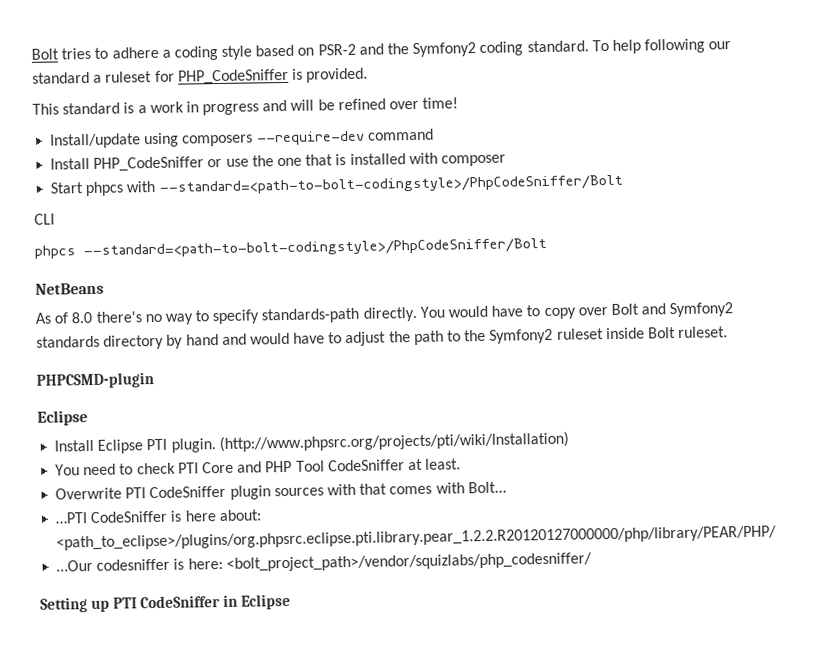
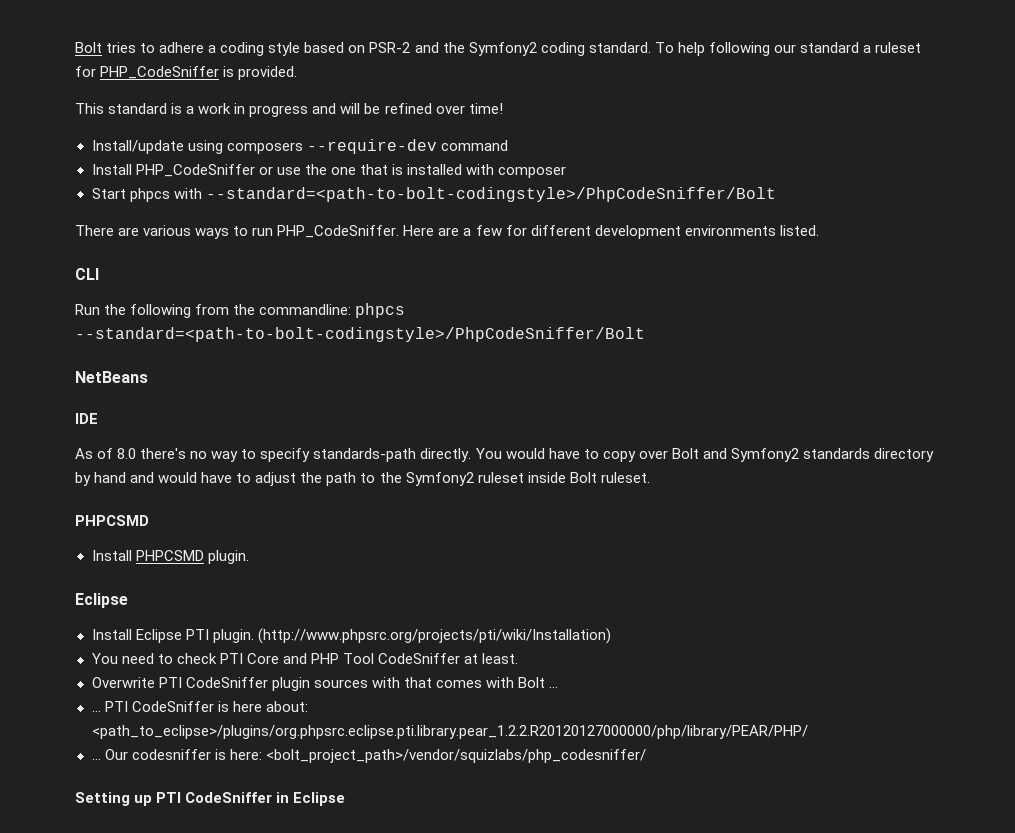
+ There are various ways to run PHP_CodeSniffer. Here are a few for different development environments listed.
  CLI
- phpcs --standard=<path-to-bolt-codingstyle>/PhpCodeSniffer/Bolt
+ Run the following from the commandline: phpcs --standard=<path-to-bolt-codingstyle>/PhpCodeSniffer/Bolt
+ IDE
  You would have to copy over Bolt and Symfony2 standards directory by hand and would have to adjust the path to the Symfony2 ruleset inside Bolt ruleset.
- PHPCSMD-plugin
+ PHPCSMD
+ Install PHPCSMD plugin.
- Overwrite PTI CodeSniffer plugin sources with that comes with Bolt...
- …PTI CodeSniffer is here about: <path_to_eclipse>/plugins/org.phpsrc.eclipse.pti.library.pear_1.2.2.R20120127000000/php/library/PEAR/PHP/
+ Overwrite PTI CodeSniffer plugin sources with that comes with Bolt …
+ … PTI CodeSniffer is here about: <path_to_eclipse>/plugins/org.phpsrc.eclipse.pti.library.pear_1.2.2.R20120127000000/php/library/PEAR/PHP/
- …Our codesniffer is here: <bolt_project_path>/vendor/squizlabs/php_codesniffer/
+ … Our codesniffer is here: <bolt_project_path>/vendor/squizlabs/php_codesniffer/

